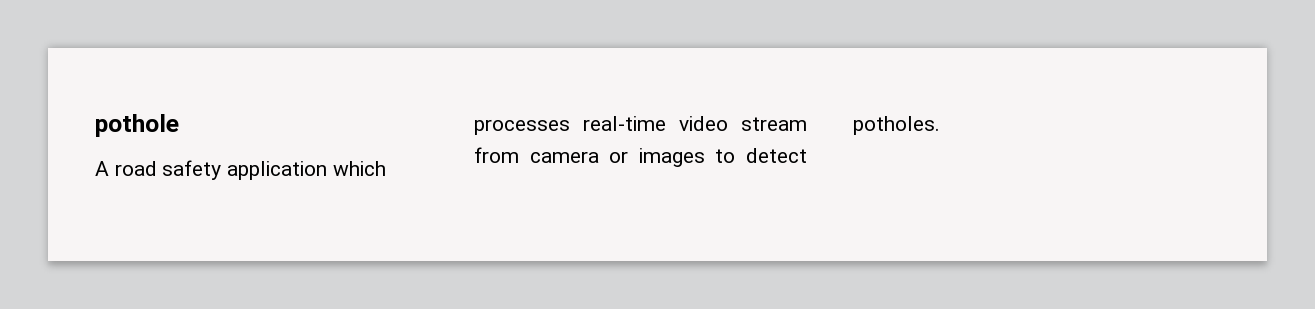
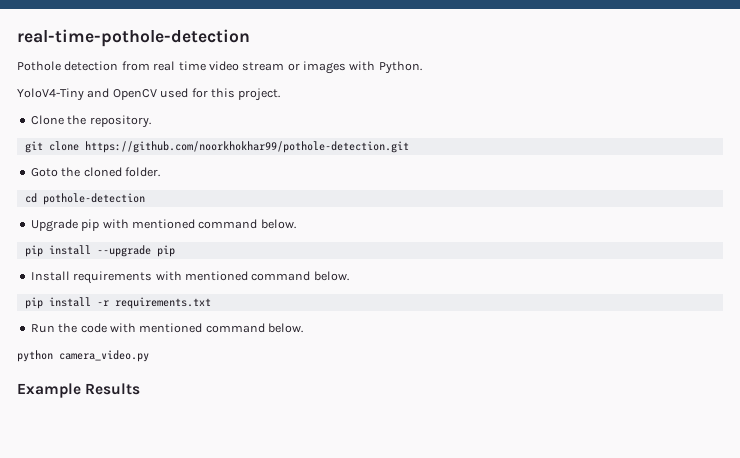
- pothole
- A road safety application which processes real-time video stream from camera or images to detect potholes.
+ real-time-pothole-detection
+ Pothole detection from real time video stream or images with Python.
+ YoloV4-Tiny and OpenCV used for this project.
+ Clone the repository.
+ git clone https://github.com/noorkhokhar99/pothole-detection.git
+ Goto the cloned folder.
+ cd pothole-detection
+ Upgrade pip with mentioned command below.
+ pip install --upgrade pip
+ Install requirements with mentioned command below.
+ pip install -r requirements.txt
+ Run the code with mentioned command below.
+ python camera_video.py
+ Example Results

